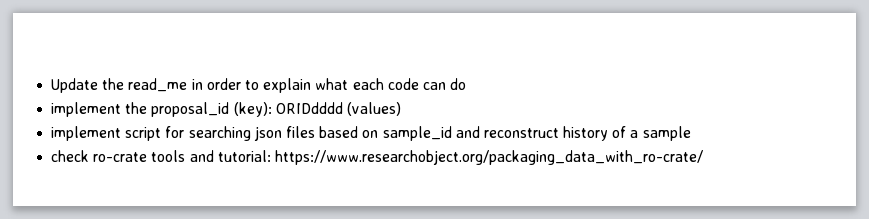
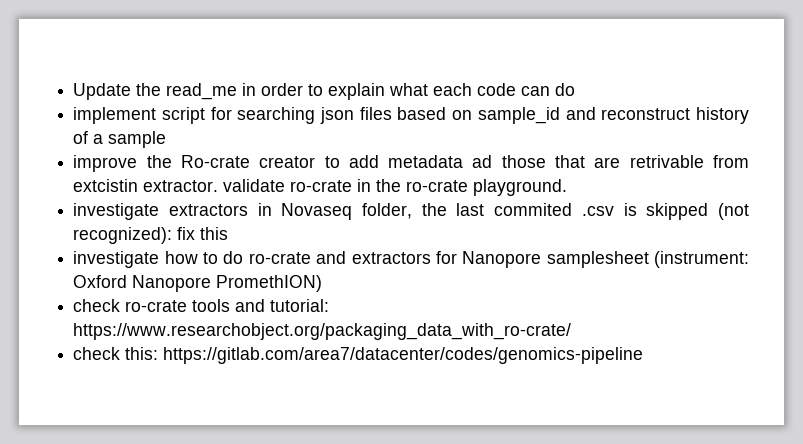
- implement the proposal_id (key): ORIDdddd (values)
+ improve the Ro-crate creator to add metadata ad those that are retrivable from extcistin extractor. validate ro-crate in the ro-crate playground.
+ investigate extractors in Novaseq folder, the last commited .csv is skipped (not recognized): fix this
+ investigate how to do ro-crate and extractors for Nanopore samplesheet (instrument: Oxford Nanopore PromethION)
+ check this: https://gitlab.com/area7/datacenter/codes/genomics-pipeline

